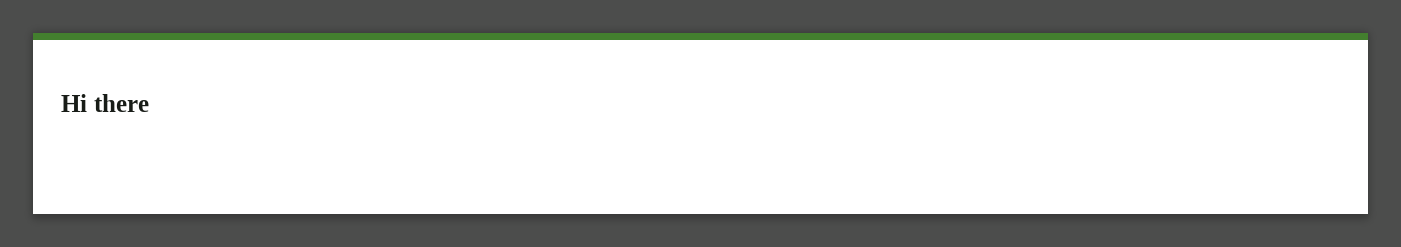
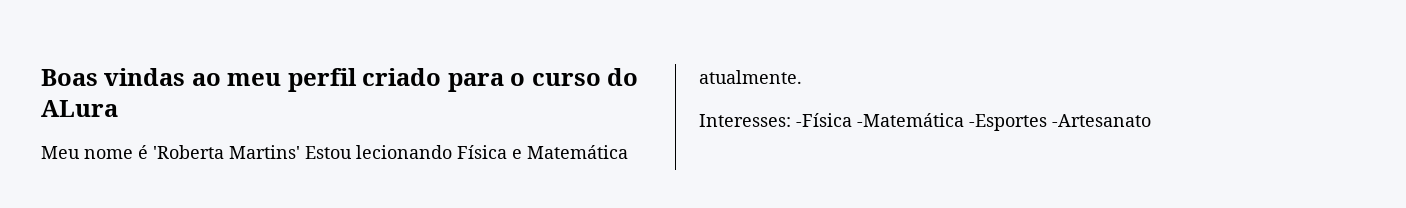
- Hi there
+ Boas vindas ao meu perfil criado para o curso do ALura
+ Meu nome é 'Roberta Martins' Estou lecionando Física e Matemática atualmente.
+ Interesses: -Física -Matemática -Esportes -Artesanato

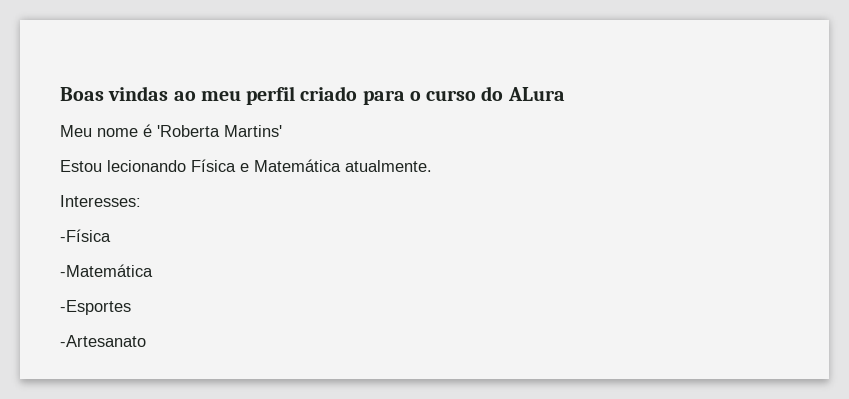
- Meu nome é 'Roberta Martins' Estou lecionando Física e Matemática atualmente.
+ Meu nome é 'Roberta Martins'
+ Estou lecionando Física e Matemática atualmente.
- Interesses: -Física -Matemática -Esportes -Artesanato
+ Interesses:
+ -Física
+ -Matemática
+ -Esportes
+ -Artesanato

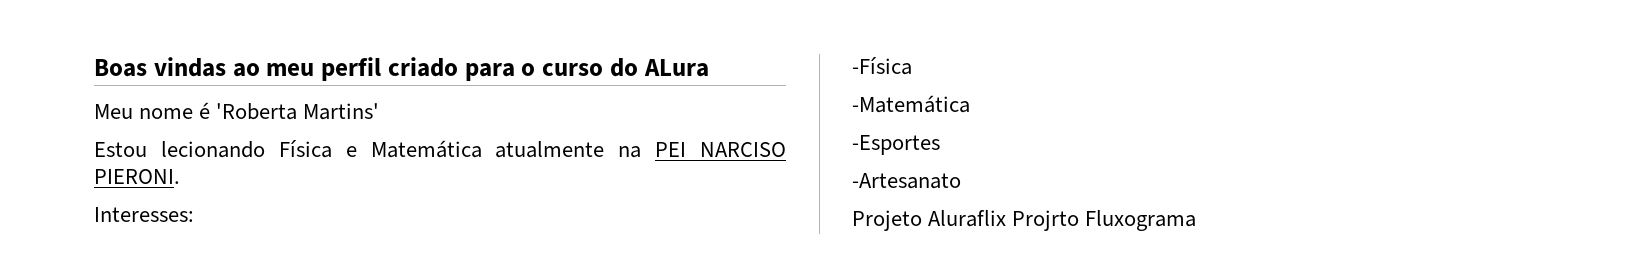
- Estou lecionando Física e Matemática atualmente.
+ Estou lecionando Física e Matemática atualmente na PEI NARCISO PIERONI.
+ Projeto Aluraflix Projrto Fluxograma

